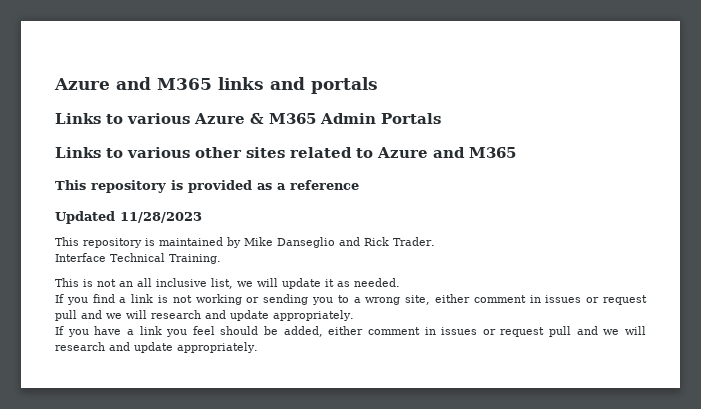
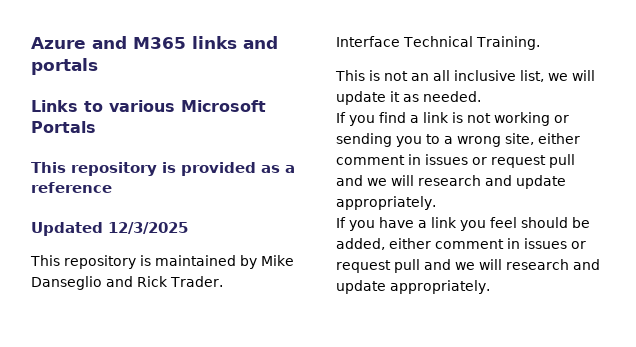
- Links to various Azure & M365 Admin Portals
- Links to various other sites related to Azure and M365
+ Links to various Microsoft Portals
- Updated 11/28/2023
+ Updated 12/3/2025

